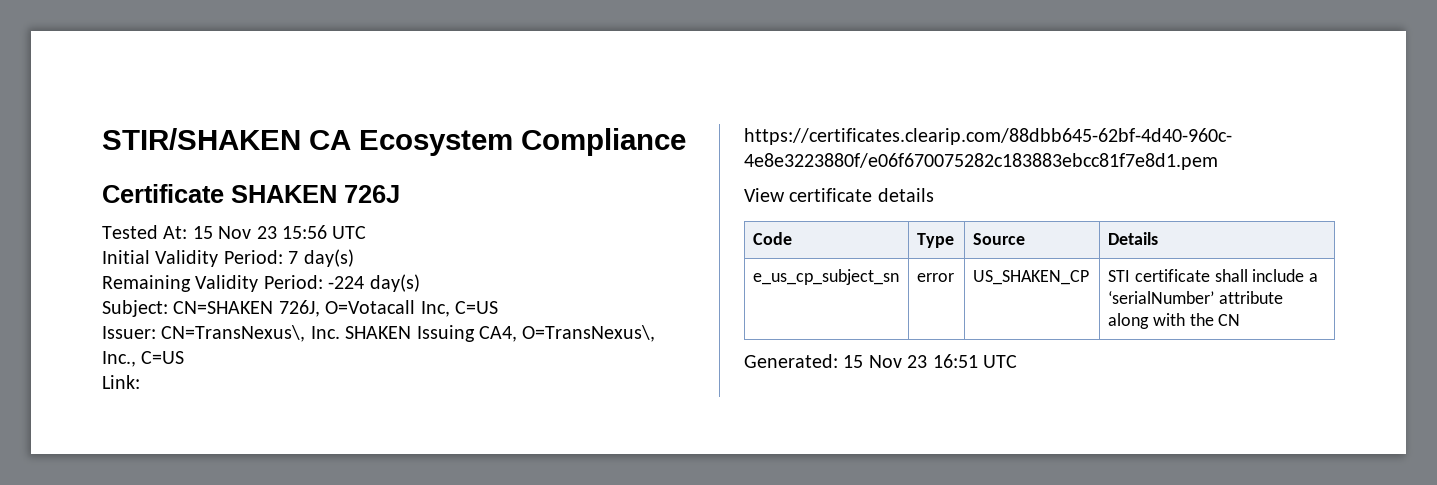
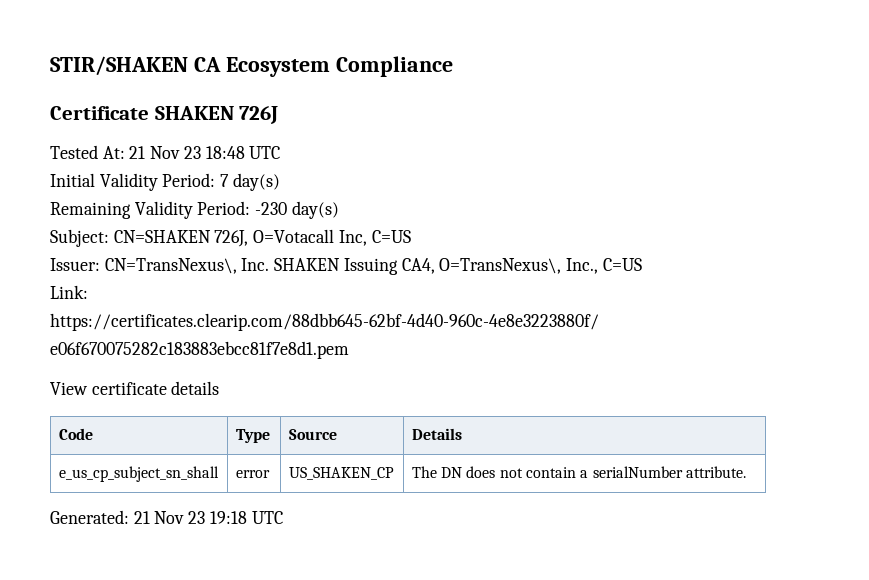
- Tested At: 15 Nov 23 15:56 UTC
+ Tested At: 21 Nov 23 18:48 UTC
- Remaining Validity Period: -224 day(s)
+ Remaining Validity Period: -230 day(s)
- e_us_cp_subject_sn | error | US_SHAKEN_CP | STI certificate shall include a ‘serialNumber’ attribute along with the CN
+ e_us_cp_subject_sn_shall | error | US_SHAKEN_CP | The DN does not contain a serialNumber attribute.
- Generated: 15 Nov 23 16:51 UTC
+ Generated: 21 Nov 23 19:18 UTC

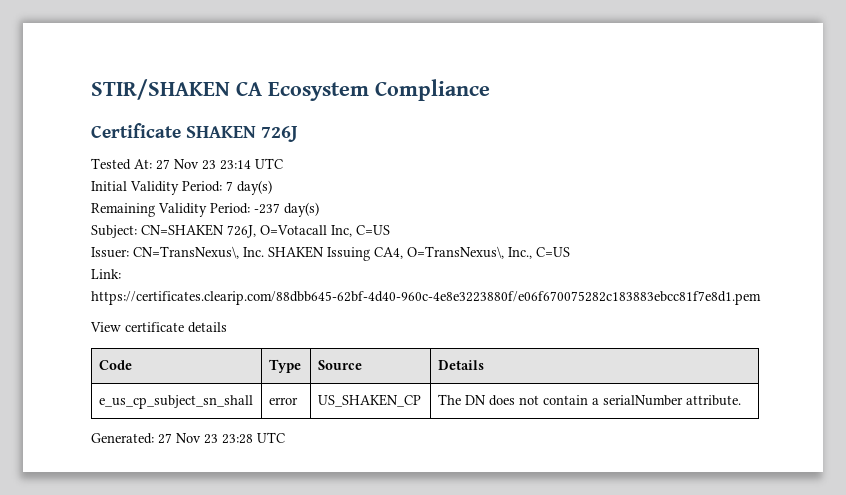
- Tested At: 21 Nov 23 18:48 UTC
+ Tested At: 27 Nov 23 23:14 UTC
- Remaining Validity Period: -230 day(s)
+ Remaining Validity Period: -237 day(s)
- Generated: 21 Nov 23 19:18 UTC
+ Generated: 27 Nov 23 23:28 UTC

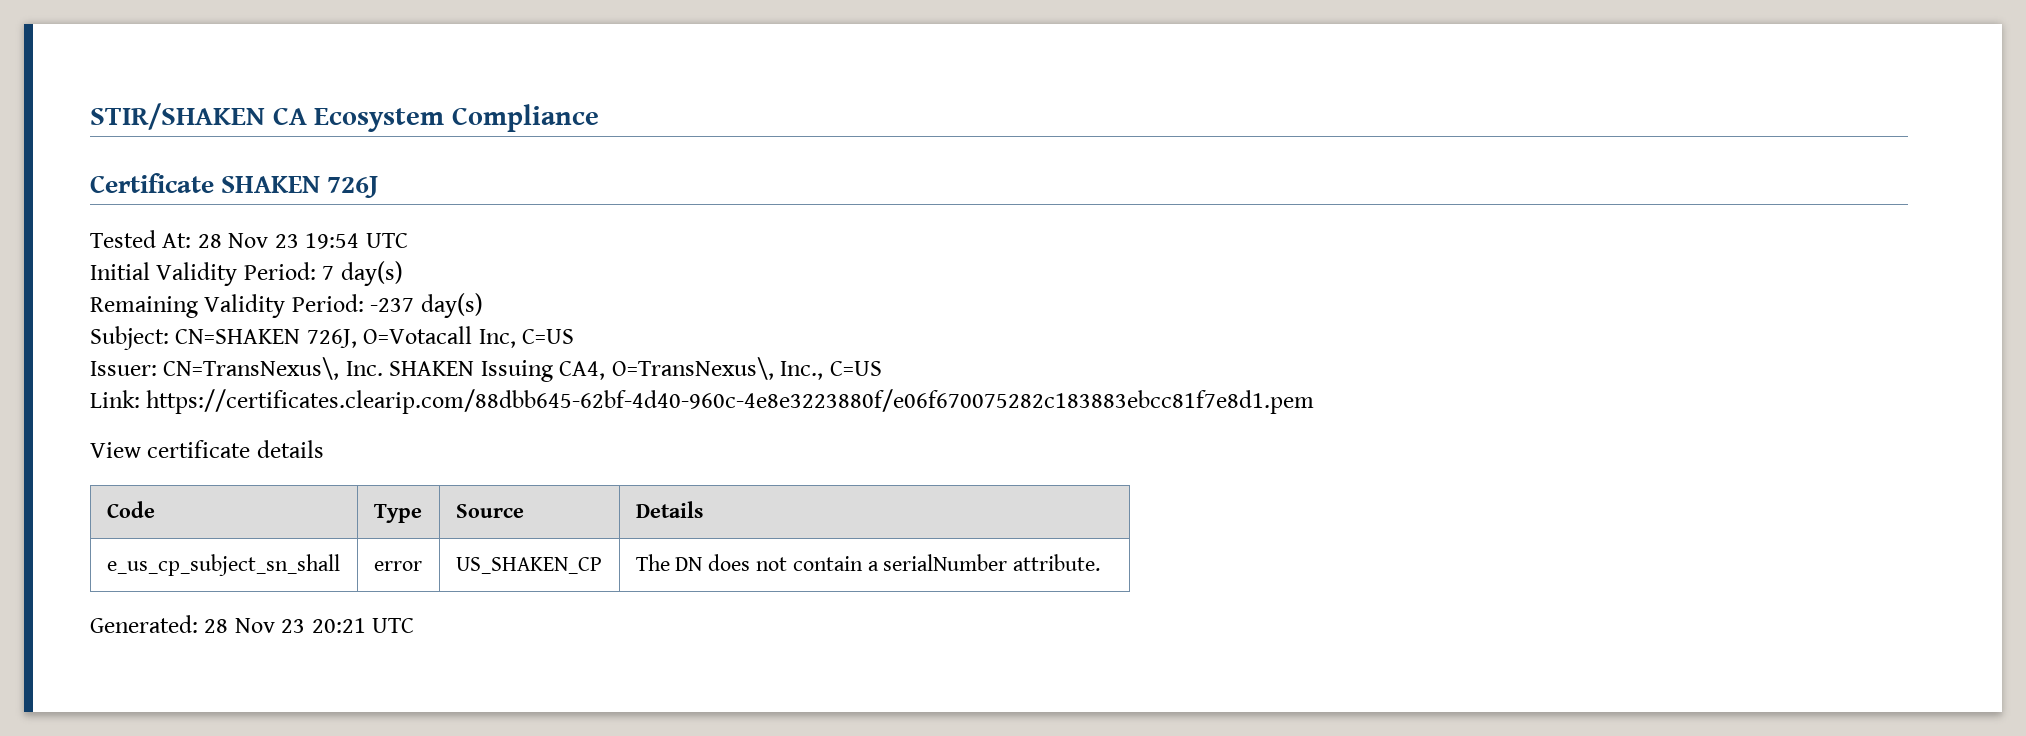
- Tested At: 27 Nov 23 23:14 UTC
+ Tested At: 28 Nov 23 19:54 UTC
- Generated: 27 Nov 23 23:28 UTC
+ Generated: 28 Nov 23 20:21 UTC

